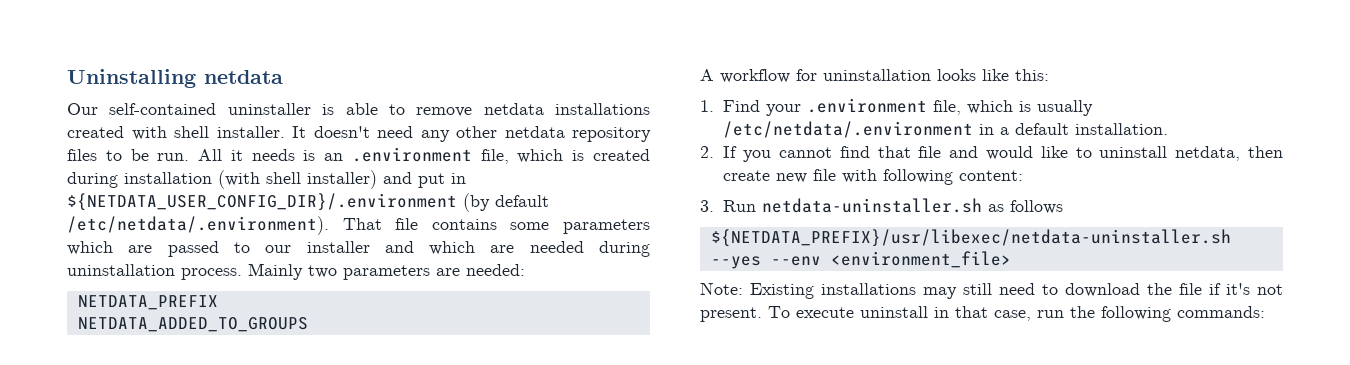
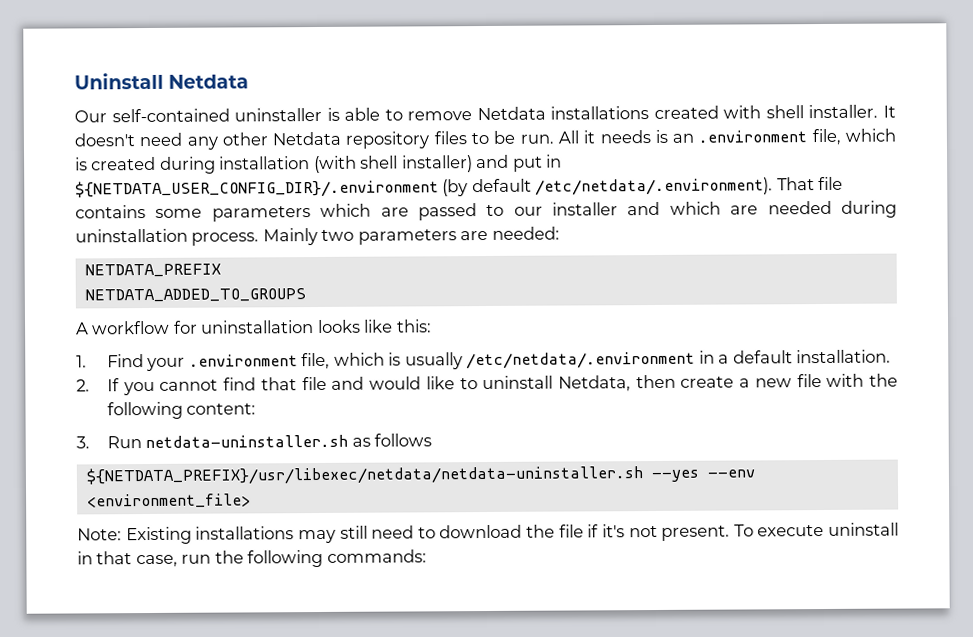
- Uninstalling netdata
+ Uninstall Netdata
- Our self-contained uninstaller is able to remove netdata installations created with shell installer.
+ Our self-contained uninstaller is able to remove Netdata installations created with shell installer.
- It doesn't need any other netdata repository files to be run.
+ It doesn't need any other Netdata repository files to be run.
- 2. If you cannot find that file and would like to uninstall netdata, then create new file with following content:
+ 2. If you cannot find that file and would like to uninstall Netdata, then create a new file with the following content:
- ${NETDATA_PREFIX}/usr/libexec/netdata-uninstaller.sh --yes --env <environment_file>
+ ${NETDATA_PREFIX}/usr/libexec/netdata/netdata-uninstaller.sh --yes --env <environment_file>

